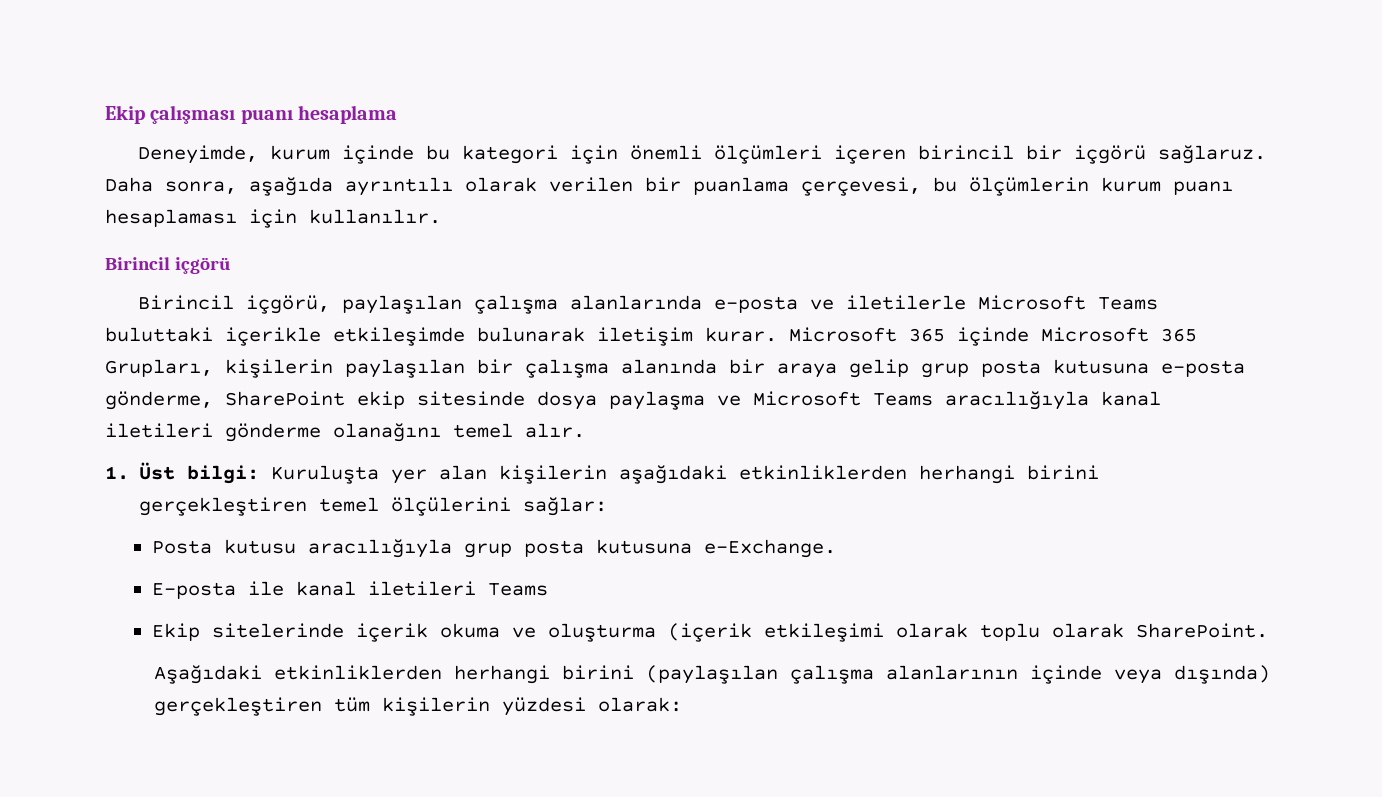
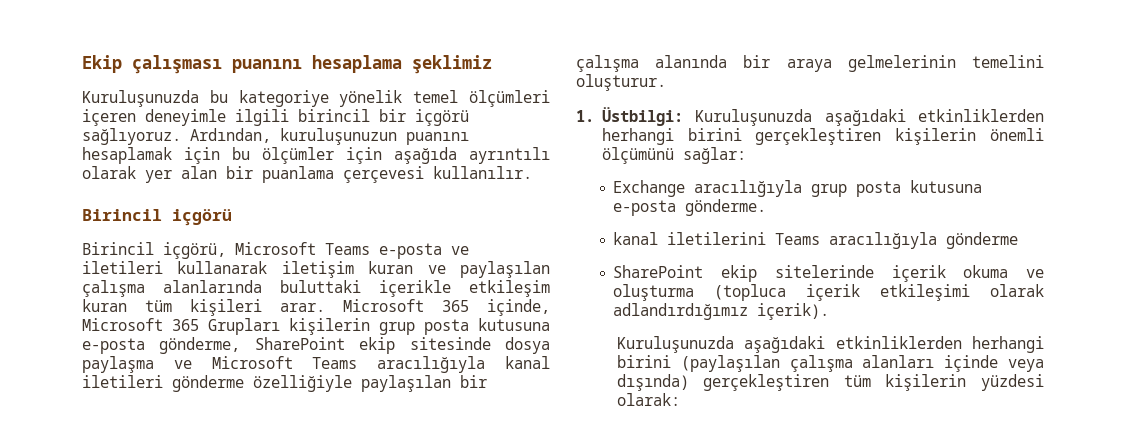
- Ekip çalışması puanı hesaplama
- Deneyimde, kurum içinde bu kategori için önemli ölçümleri içeren birincil bir içgörü sağlaruz. Daha sonra, aşağıda ayrıntılı olarak verilen bir puanlama çerçevesi, bu ölçümlerin kurum puanı hesaplaması için kullanılır.
+ Ekip çalışması puanını hesaplama şeklimiz
+ Kuruluşunuzda bu kategoriye yönelik temel ölçümleri içeren deneyimle ilgili birincil bir içgörü sağlıyoruz. Ardından, kuruluşunuzun puanını hesaplamak için bu ölçümler için aşağıda ayrıntılı olarak yer alan bir puanlama çerçevesi kullanılır.
- Birincil içgörü, paylaşılan çalışma alanlarında e-posta ve iletilerle Microsoft Teams buluttaki içerikle etkileşimde bulunarak iletişim kurar. Microsoft 365 içinde Microsoft 365 Grupları, kişilerin paylaşılan bir çalışma alanında bir araya gelip grup posta kutusuna e-posta gönderme, SharePoint ekip sitesinde dosya paylaşma ve Microsoft Teams aracılığıyla kanal iletileri gönderme olanağını temel alır.
- 1. Üst bilgi: Kuruluşta yer alan kişilerin aşağıdaki etkinliklerden herhangi birini gerçekleştiren temel ölçülerini sağlar:
+ Birincil içgörü, Microsoft Teams e-posta ve iletileri kullanarak iletişim kuran ve paylaşılan çalışma alanlarında buluttaki içerikle etkileşim kuran tüm kişileri arar. Microsoft 365 içinde, Microsoft 365 Grupları kişilerin grup posta kutusuna e-posta gönderme, SharePoint ekip sitesinde dosya paylaşma ve Microsoft Teams aracılığıyla kanal iletileri gönderme özelliğiyle paylaşılan bir çalışma alanında bir araya gelmelerinin temelini oluşturur.
+ 1. Üstbilgi: Kuruluşunuzda aşağıdaki etkinliklerden herhangi birini gerçekleştiren kişilerin önemli ölçümünü sağlar:
- Posta kutusu aracılığıyla grup posta kutusuna e-Exchange.
- E-posta ile kanal iletileri Teams
- Ekip sitelerinde içerik okuma ve oluşturma (içerik etkileşimi olarak toplu olarak SharePoint.
- Aşağıdaki etkinliklerden herhangi birini (paylaşılan çalışma alanlarının içinde veya dışında) gerçekleştiren tüm kişilerin yüzdesi olarak:
+ Exchange aracılığıyla grup posta kutusuna e-posta gönderme.
+ kanal iletilerini Teams aracılığıyla gönderme
+ SharePoint ekip sitelerinde içerik okuma ve oluşturma (topluca içerik etkileşimi olarak adlandırdığımız içerik).
+ Kuruluşunuzda aşağıdaki etkinliklerden herhangi birini (paylaşılan çalışma alanları içinde veya dışında) gerçekleştiren tüm kişilerin yüzdesi olarak:

